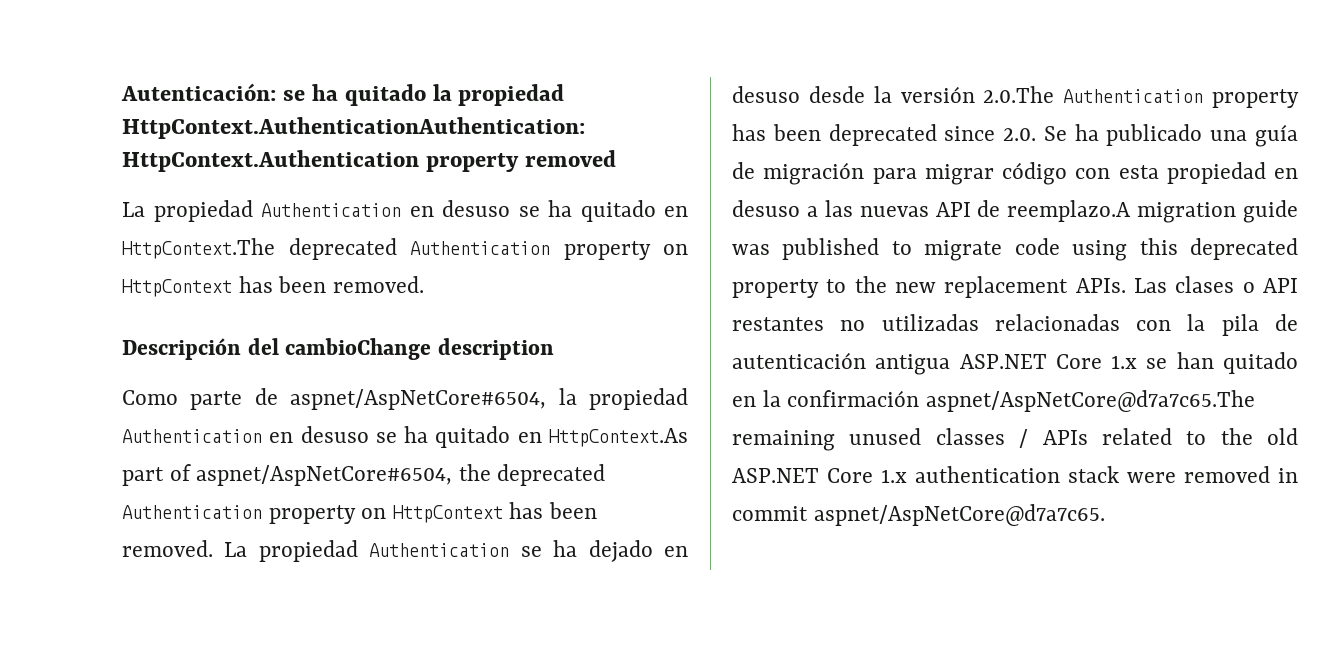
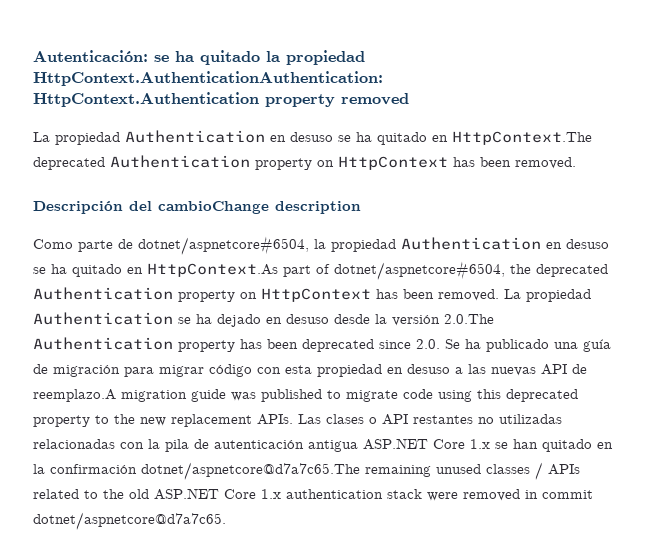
- Como parte de aspnet/AspNetCore#6504, la propiedad Authentication en desuso se ha quitado en HttpContext.As part of aspnet/AspNetCore#6504, the deprecated Authentication property on HttpContext has been removed.
+ Como parte de dotnet/aspnetcore#6504, la propiedad Authentication en desuso se ha quitado en HttpContext.As part of dotnet/aspnetcore#6504, the deprecated Authentication property on HttpContext has been removed.
- Las clases o API restantes no utilizadas relacionadas con la pila de autenticación antigua ASP.NET Core 1.x se han quitado en la confirmación aspnet/AspNetCore@d7a7c65.The remaining unused classes / APIs related to the old ASP.NET Core 1.x authentication stack were removed in commit aspnet/AspNetCore@d7a7c65.
+ Las clases o API restantes no utilizadas relacionadas con la pila de autenticación antigua ASP.NET Core 1.x se han quitado en la confirmación dotnet/aspnetcore@d7a7c65.The remaining unused classes / APIs related to the old ASP.NET Core 1.x authentication stack were removed in commit dotnet/aspnetcore@d7a7c65.

